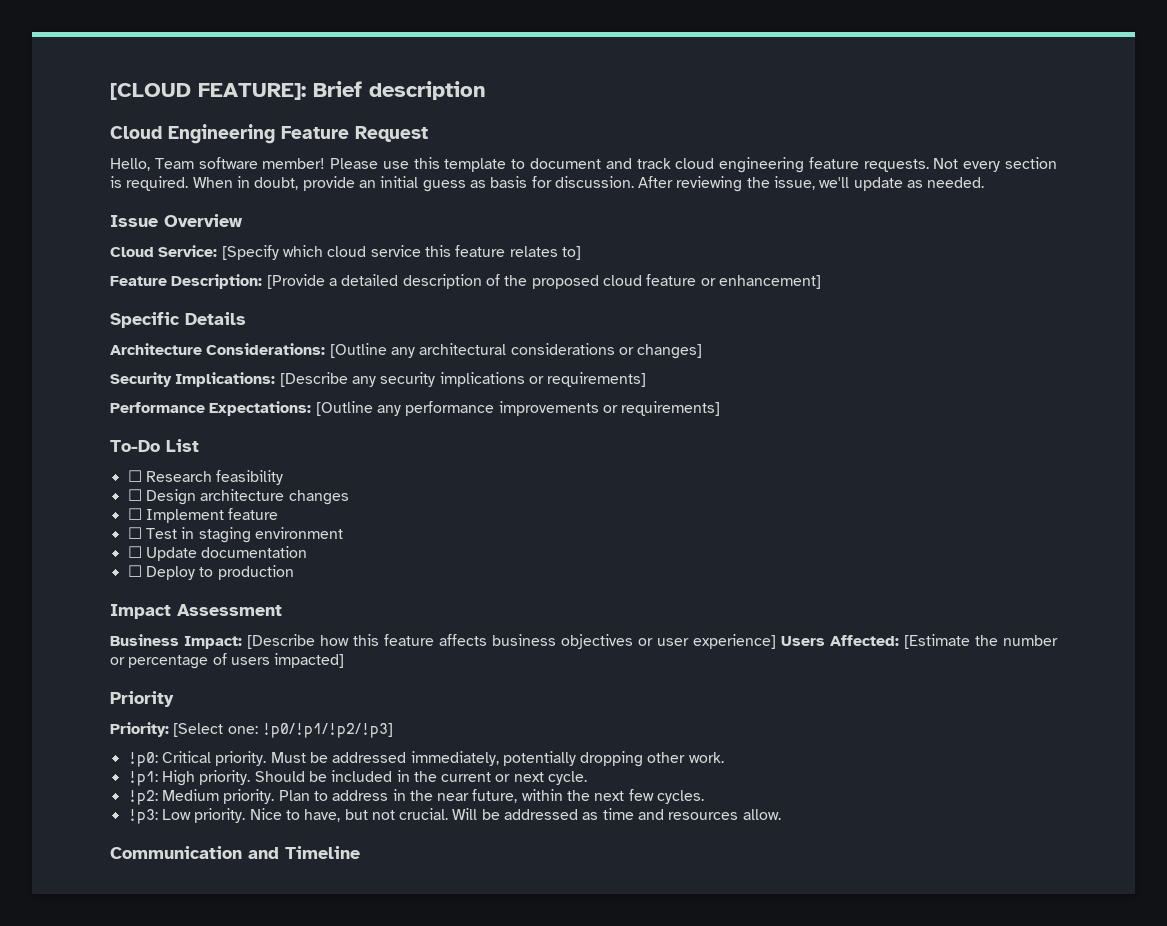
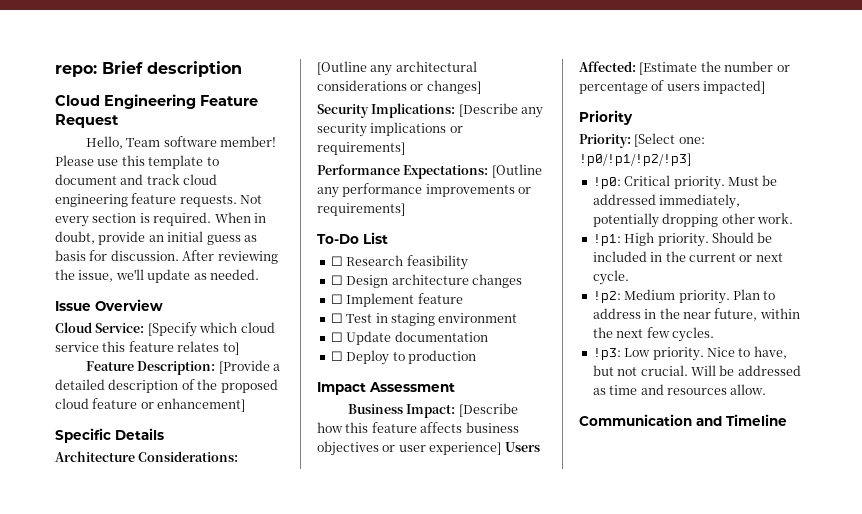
- [CLOUD FEATURE]: Brief description
+ repo: Brief description

